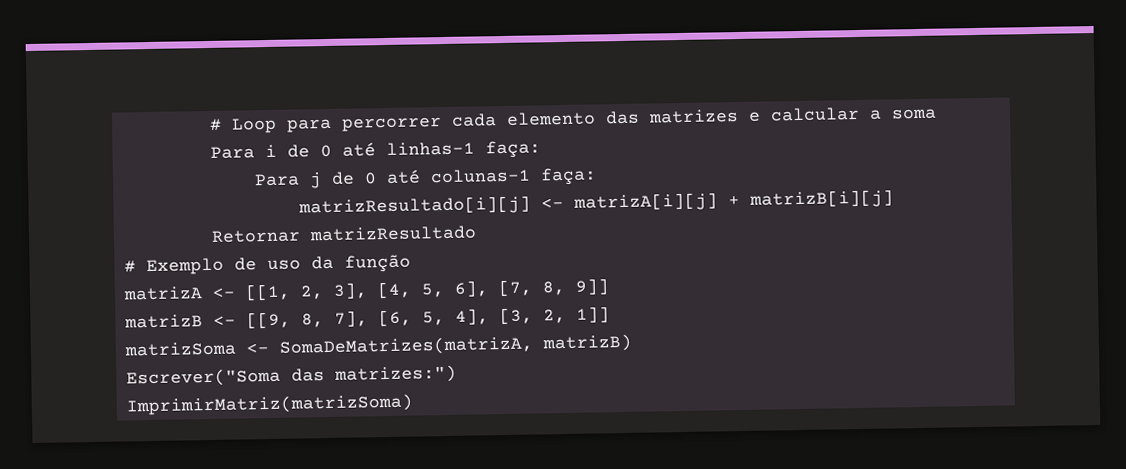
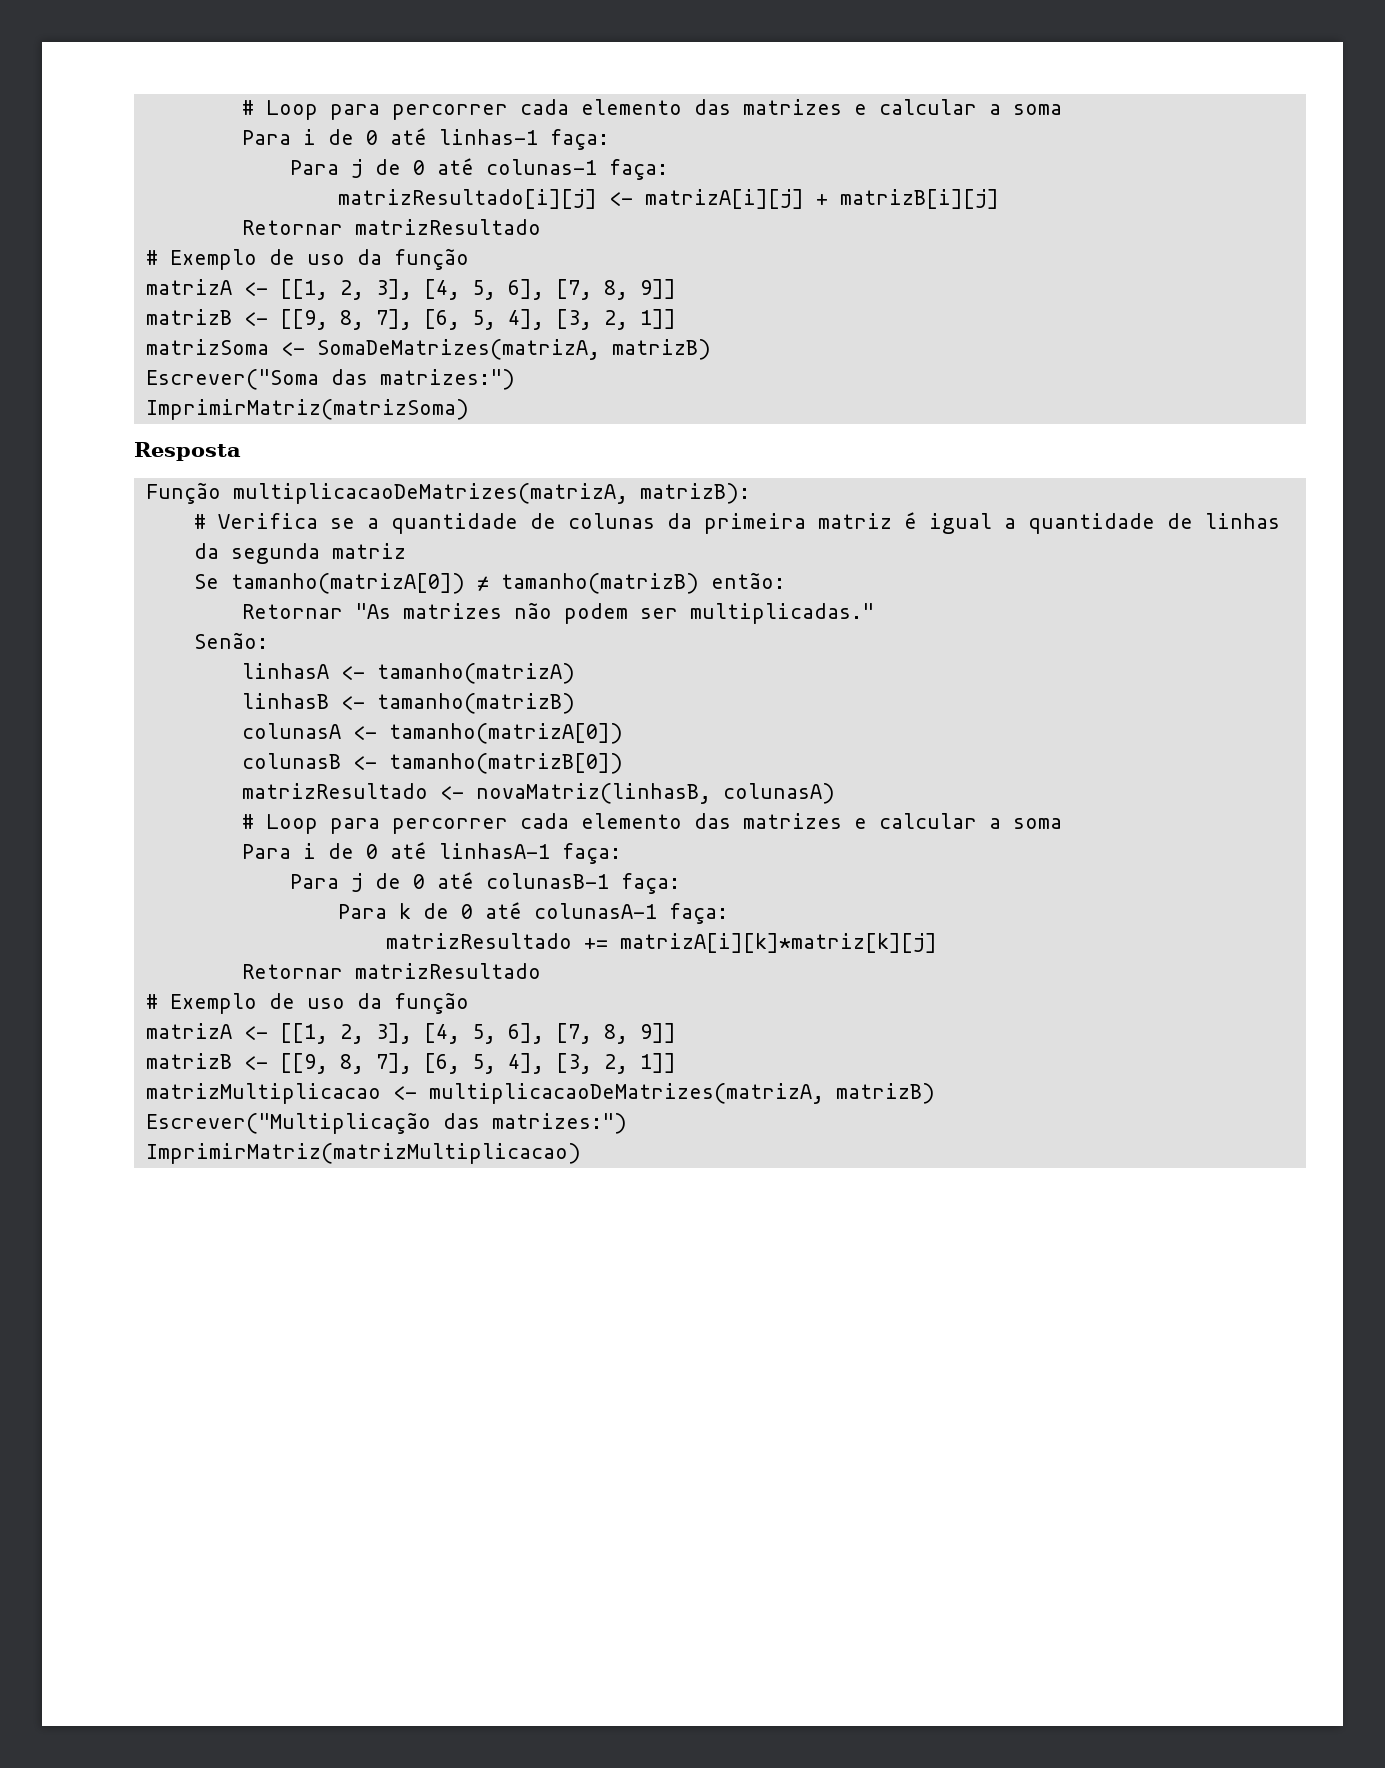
+ Resposta
+ Função multiplicacaoDeMatrizes(matrizA, matrizB):
+ # Verifica se a quantidade de colunas da primeira matriz é igual a quantidade de linhas da segunda matriz
+ Se tamanho(matrizA[0]) ≠ tamanho(matrizB) então:
+ Retornar "As matrizes não podem ser multiplicadas."
+ Senão:
+ linhasA <- tamanho(matrizA)
+ linhasB <- tamanho(matrizB)
+ colunasA <- tamanho(matrizA[0])
+ colunasB <- tamanho(matrizB[0])
+ matrizResultado <- novaMatriz(linhasB, colunasA)
+ # Loop para percorrer cada elemento das matrizes e calcular a soma
+ Para i de 0 até linhasA-1 faça:
+ Para j de 0 até colunasB-1 faça:
+ Para k de 0 até colunasA-1 faça:
+ matrizResultado += matrizA[i][k]*matriz[k][j]
+ Retornar matrizResultado
+ # Exemplo de uso da função
+ matrizA <- [[1, 2, 3], [4, 5, 6], [7, 8, 9]]
+ matrizB <- [[9, 8, 7], [6, 5, 4], [3, 2, 1]]
+ matrizMultiplicacao <- multiplicacaoDeMatrizes(matrizA, matrizB)
+ Escrever("Multiplicação das matrizes:")
+ ImprimirMatriz(matrizMultiplicacao)

